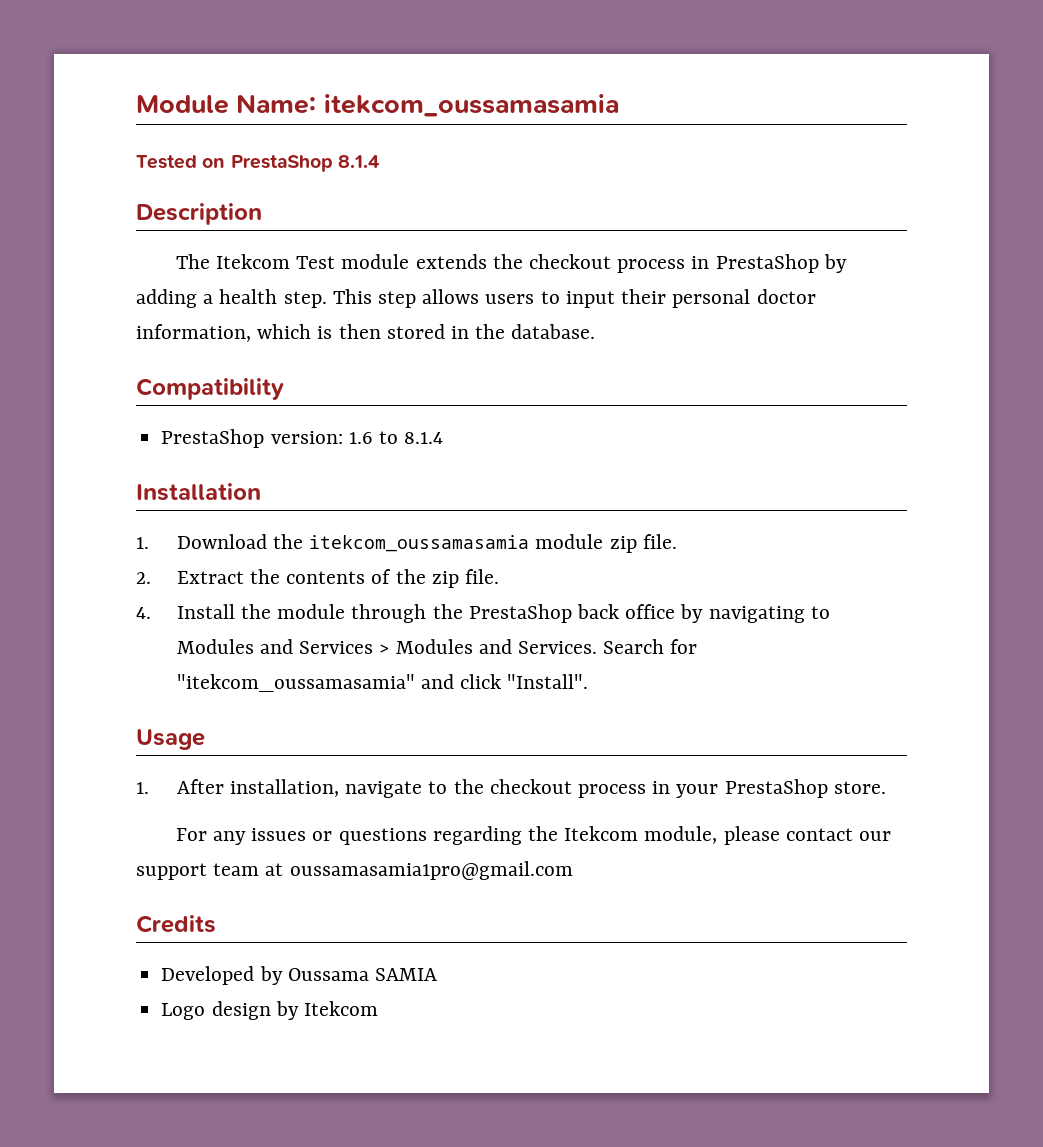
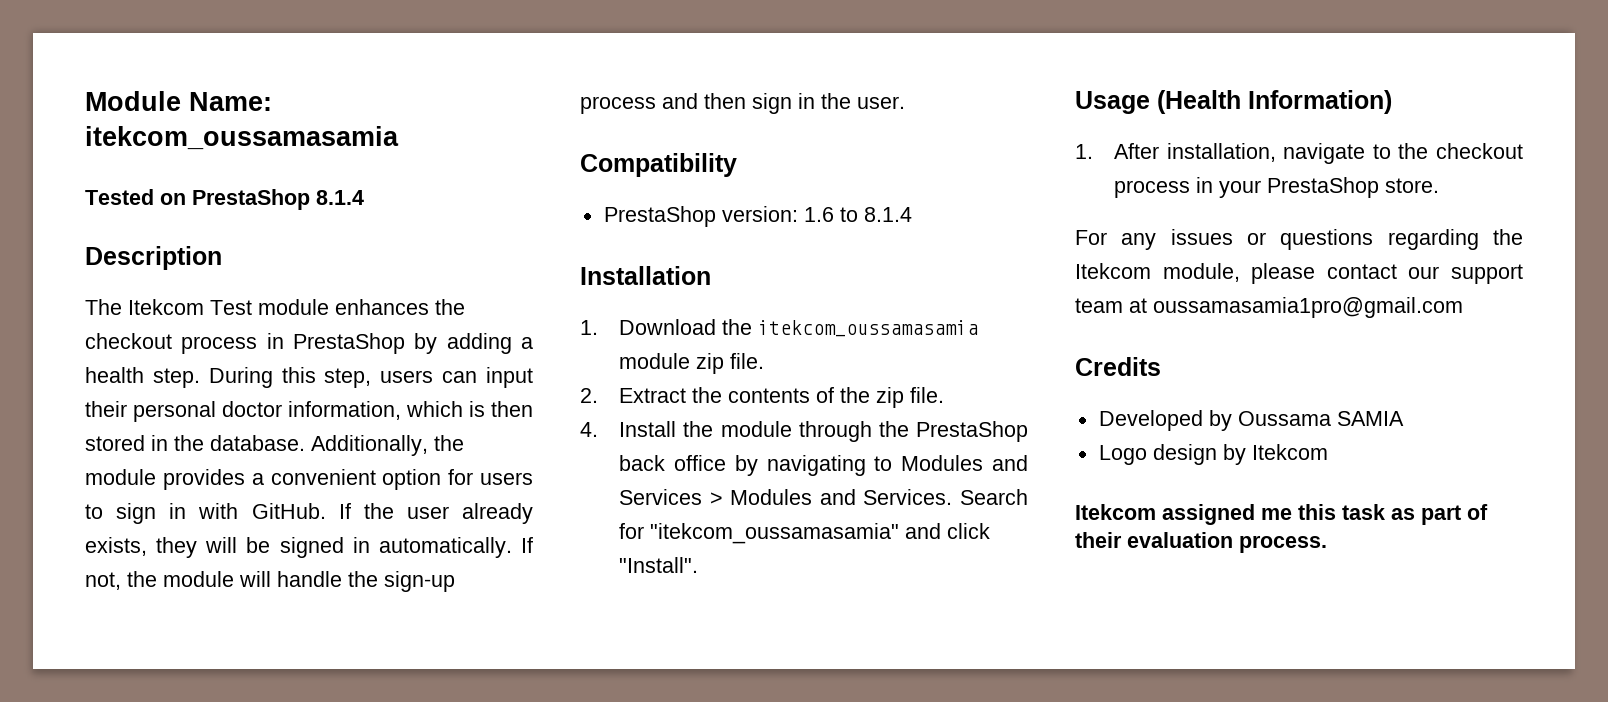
- The Itekcom Test module extends the checkout process in PrestaShop by adding a health step.
+ The Itekcom Test module enhances the checkout process in PrestaShop by adding a health step.
- This step allows users to input their personal doctor information, which is then stored in the database.
+ During this step, users can input their personal doctor information, which is then stored in the database. Additionally, the module provides a convenient option for users to sign in with GitHub. If the user already exists, they will be signed in automatically. If not, the module will handle the sign-up process and then sign in the user.
- Usage
+ Usage (Health Information)
+ Itekcom assigned me this task as part of their evaluation process.

